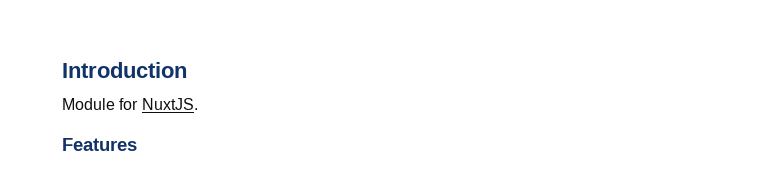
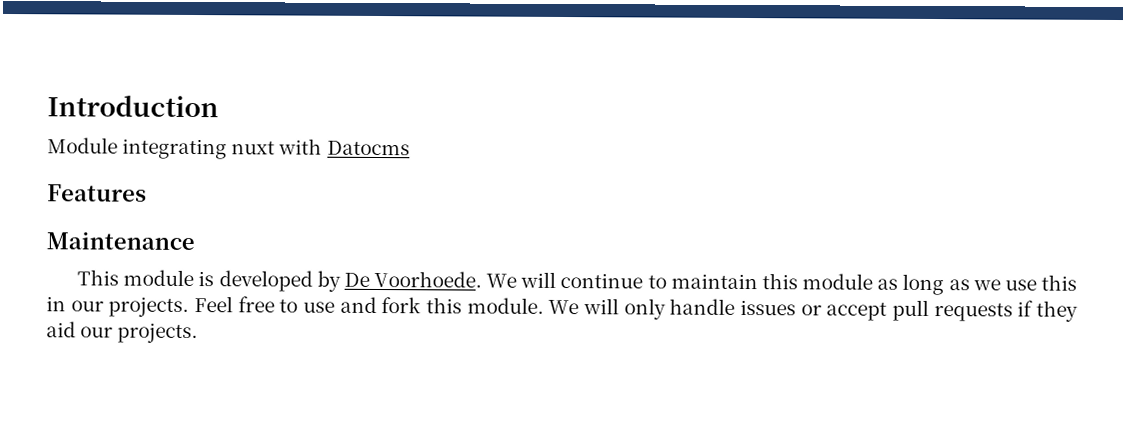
- Module for NuxtJS.
+ Module integrating nuxt with Datocms
  Features
+ Maintenance
+ This module is developed by De Voorhoede. We will continue to maintain this module as long as we use this in our projects. Feel free to use and fork this module. We will only handle issues or accept pull requests if they aid our projects.

